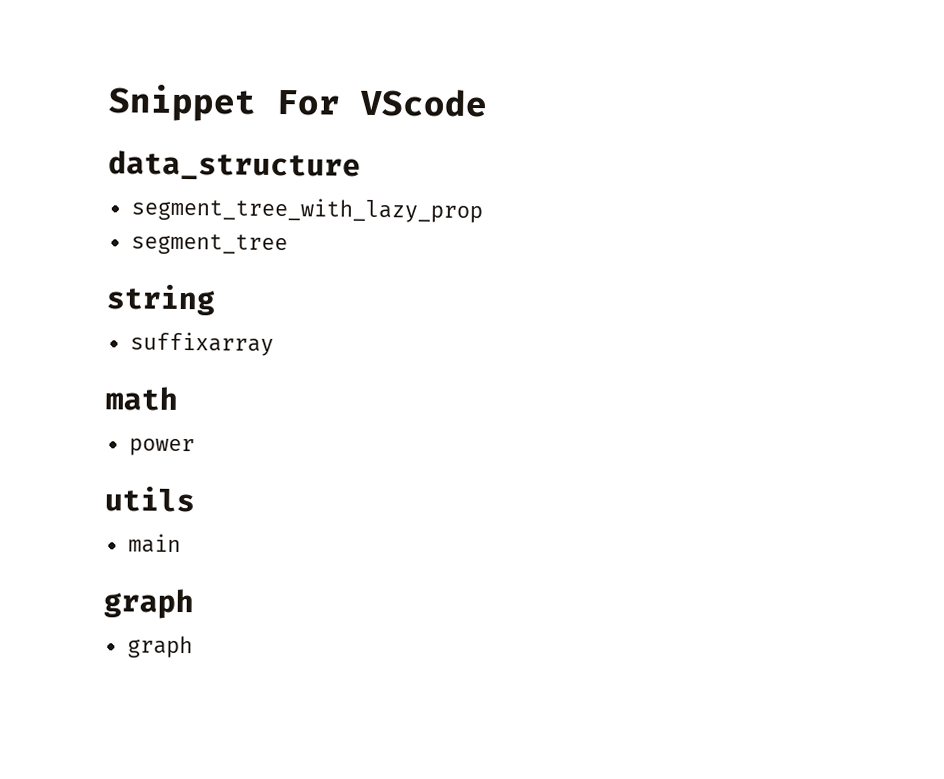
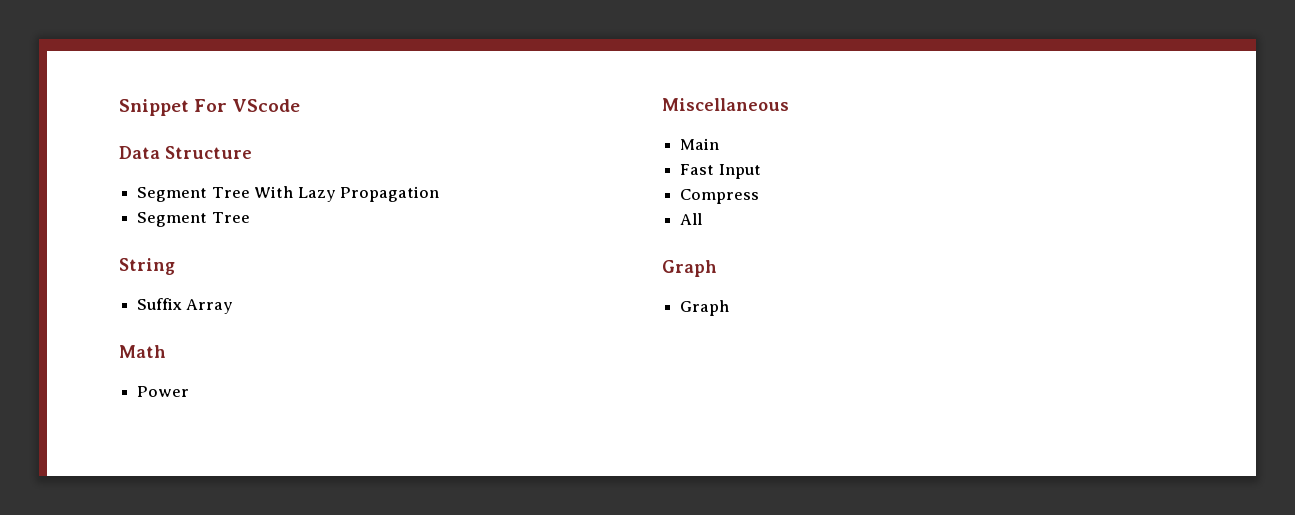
- data_structure
- segment_tree_with_lazy_prop
- segment_tree
- string
- suffixarray
- math
- power
- utils
- main
- graph
- graph
+ Data Structure
+ Segment Tree With Lazy Propagation
+ Segment Tree
+ String
+ Suffix Array
+ Math
+ Power
+ Miscellaneous
+ Main
+ Fast Input
+ Compress
+ All
+ Graph
+ Graph

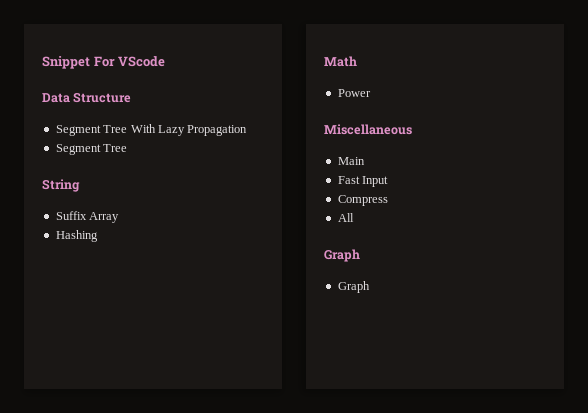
+ Hashing

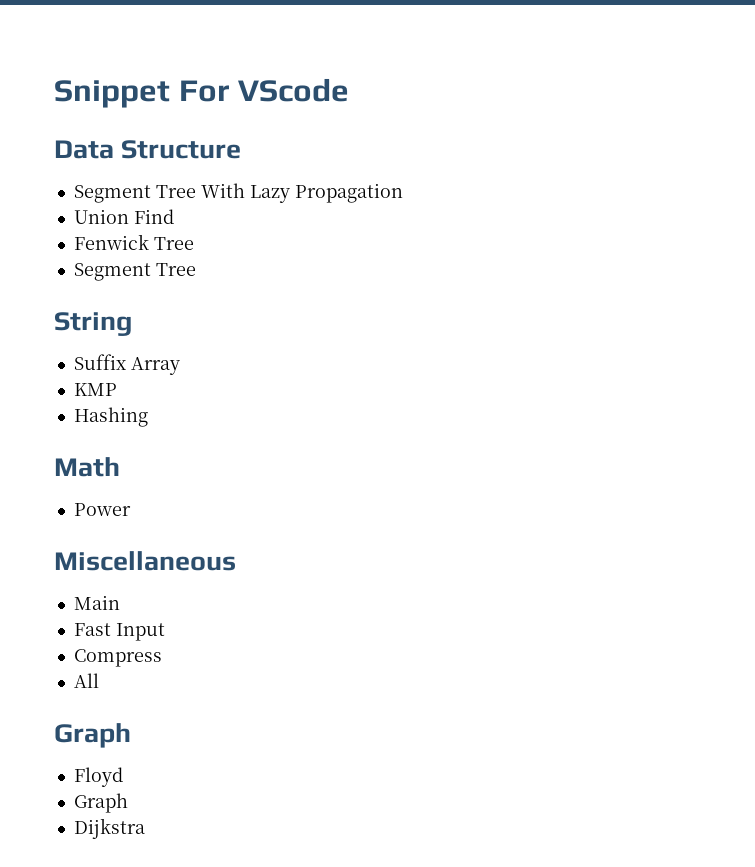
+ Union Find
+ Fenwick Tree
+ KMP
  All
  Graph
+ Floyd
  Graph
+ Dijkstra

